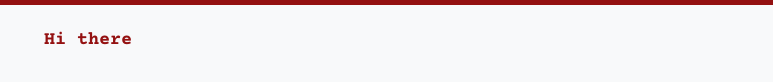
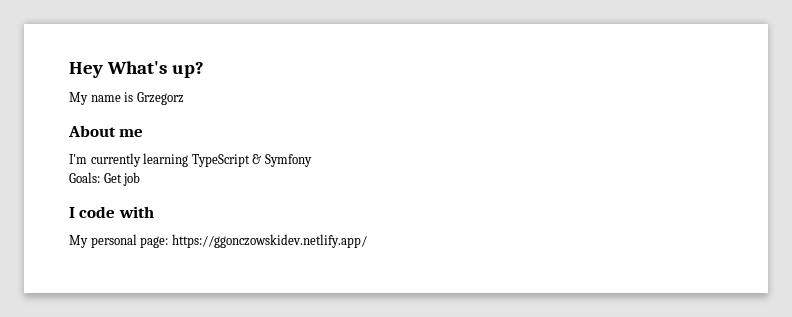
- Hi there
+ Hey What's up?
+ My name is Grzegorz
+ About me
+ I'm currently learning TypeScript & Symfony
+ Goals: Get job
+ I code with
+ My personal page: https://ggonczowskidev.netlify.app/

